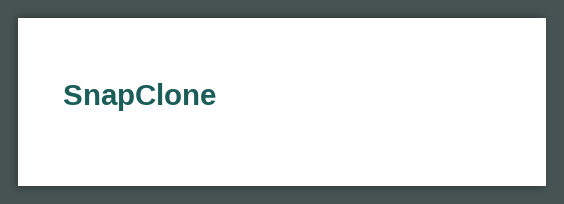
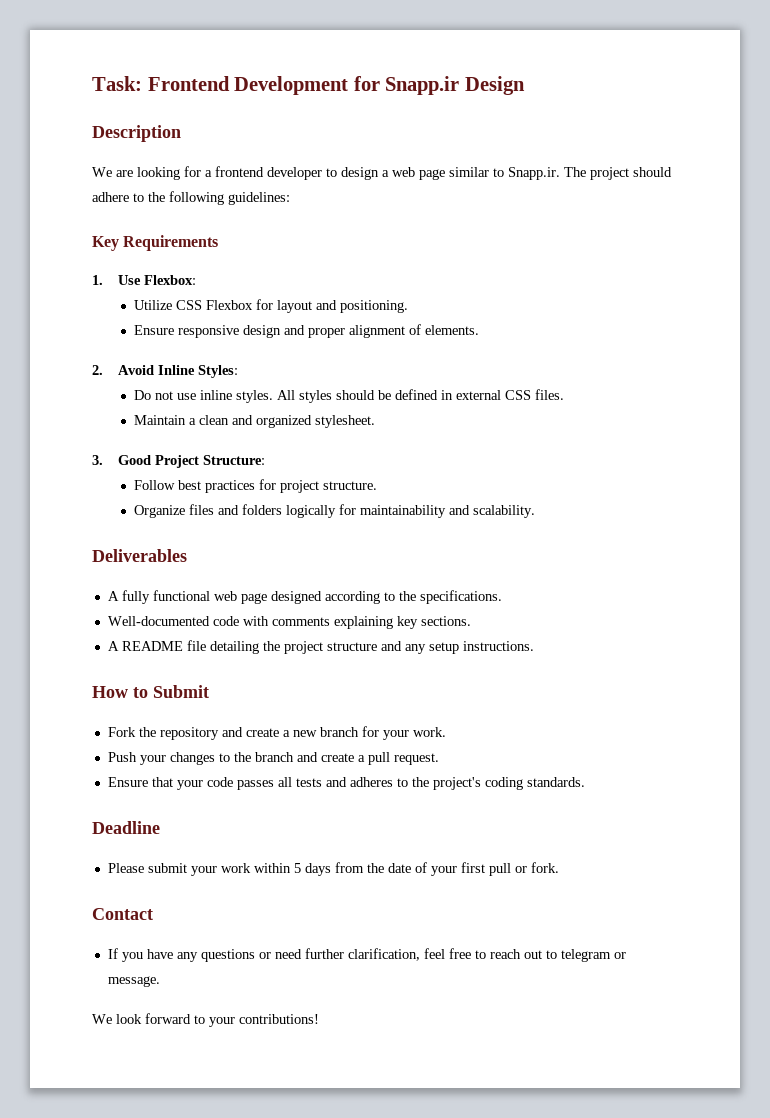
- SnapClone
+ Task: Frontend Development for Snapp.ir Design
+ Description
+ We are looking for a frontend developer to design a web page similar to Snapp.ir. The project should adhere to the following guidelines:
+ Key Requirements
+ 1. Use Flexbox:
+ Utilize CSS Flexbox for layout and positioning.
+ Ensure responsive design and proper alignment of elements.
+ 2. Avoid Inline Styles:
+ Do not use inline styles. All styles should be defined in external CSS files.
+ Maintain a clean and organized stylesheet.
+ 3. Good Project Structure:
+ Follow best practices for project structure.
+ Organize files and folders logically for maintainability and scalability.
+ Deliverables
+ A fully functional web page designed according to the specifications.
+ Well-documented code with comments explaining key sections.
+ A README file detailing the project structure and any setup instructions.
+ How to Submit
+ Fork the repository and create a new branch for your work.
+ Push your changes to the branch and create a pull request.
+ Ensure that your code passes all tests and adheres to the project's coding standards.
+ Deadline
+ Please submit your work within 5 days from the date of your first pull or fork.
+ Contact
+ If you have any questions or need further clarification, feel free to reach out to telegram or message.
+ We look forward to your contributions!

